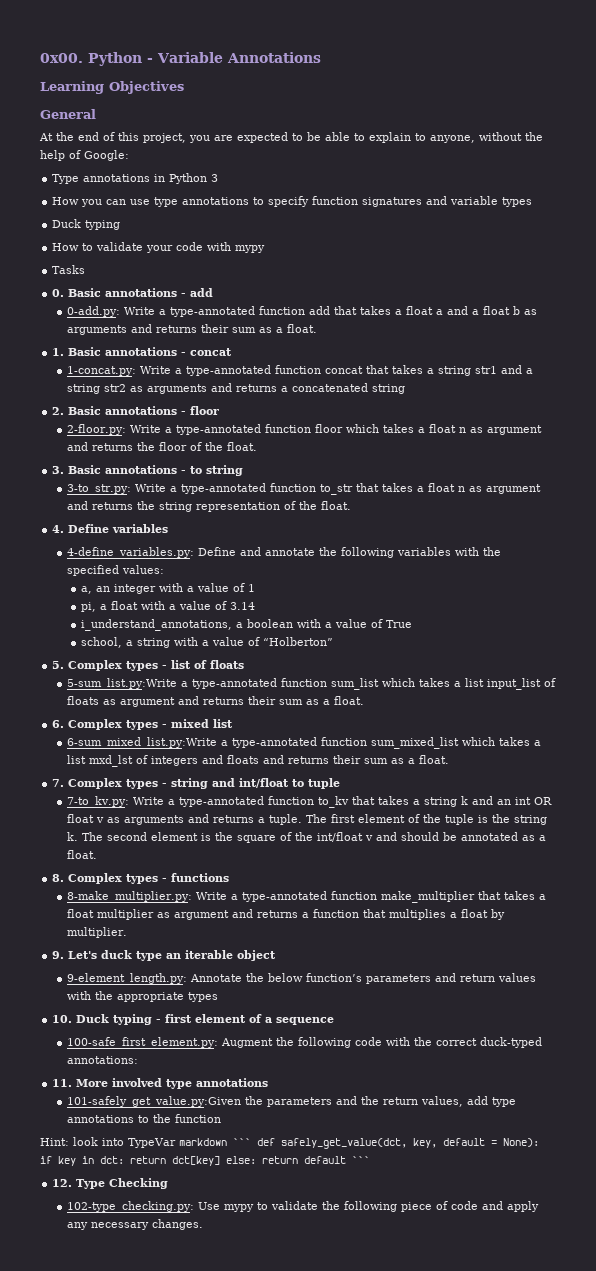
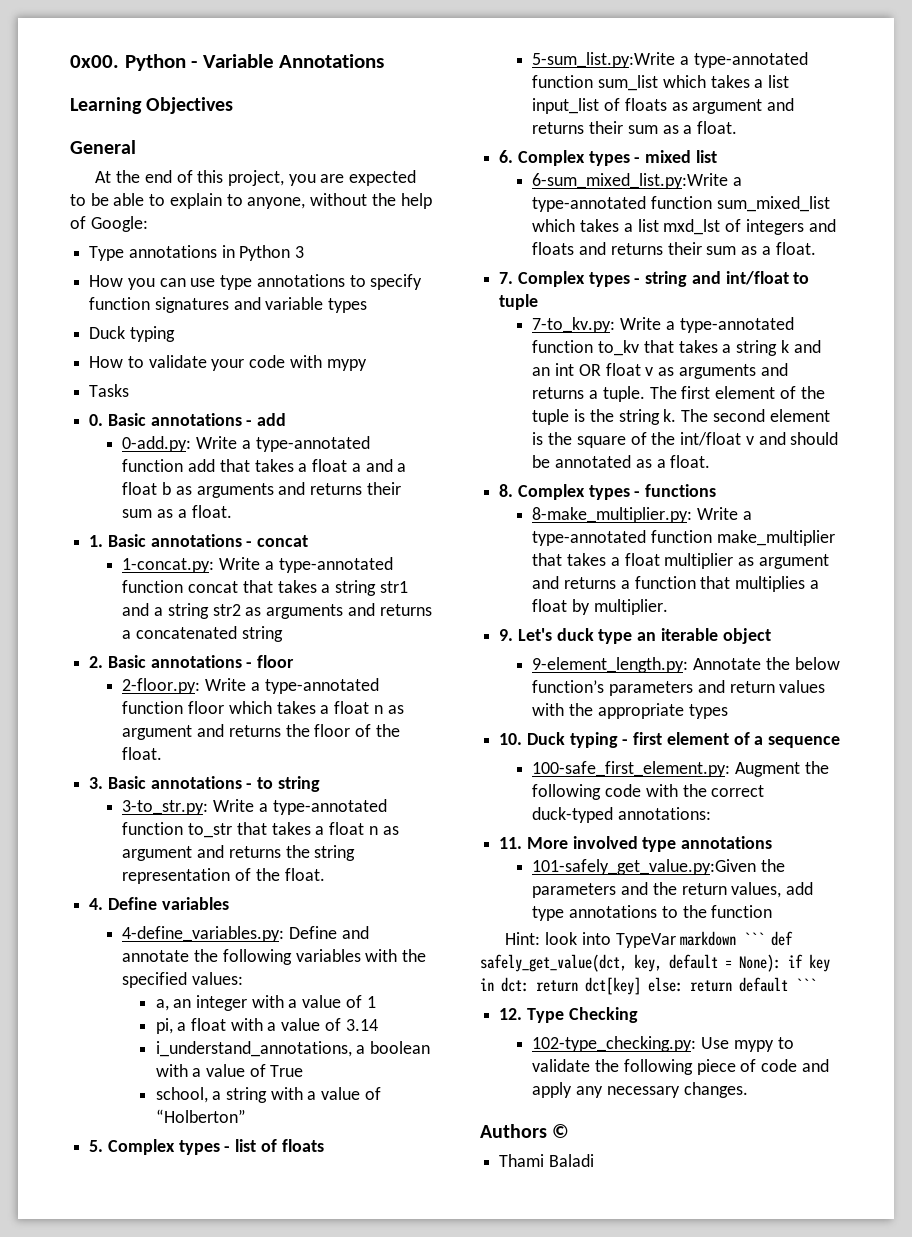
+ Authors ©
+ Thami Baladi

